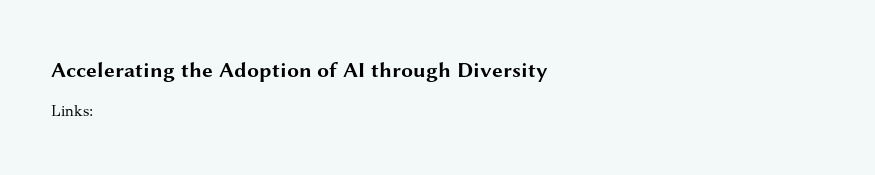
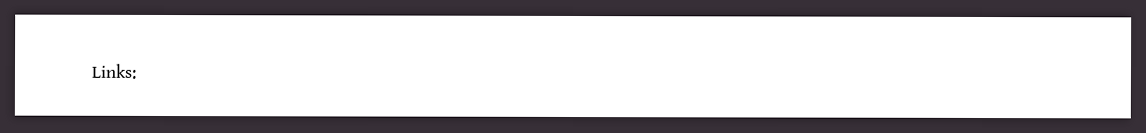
- Accelerating the Adoption of AI through Diversity

